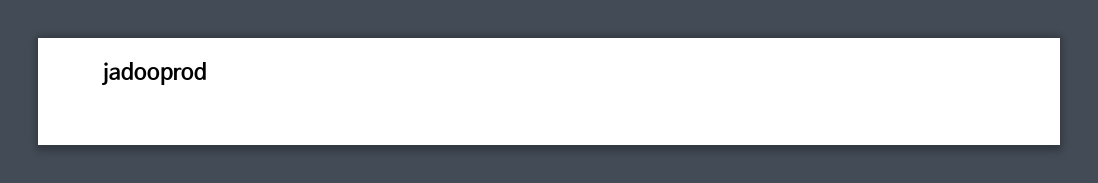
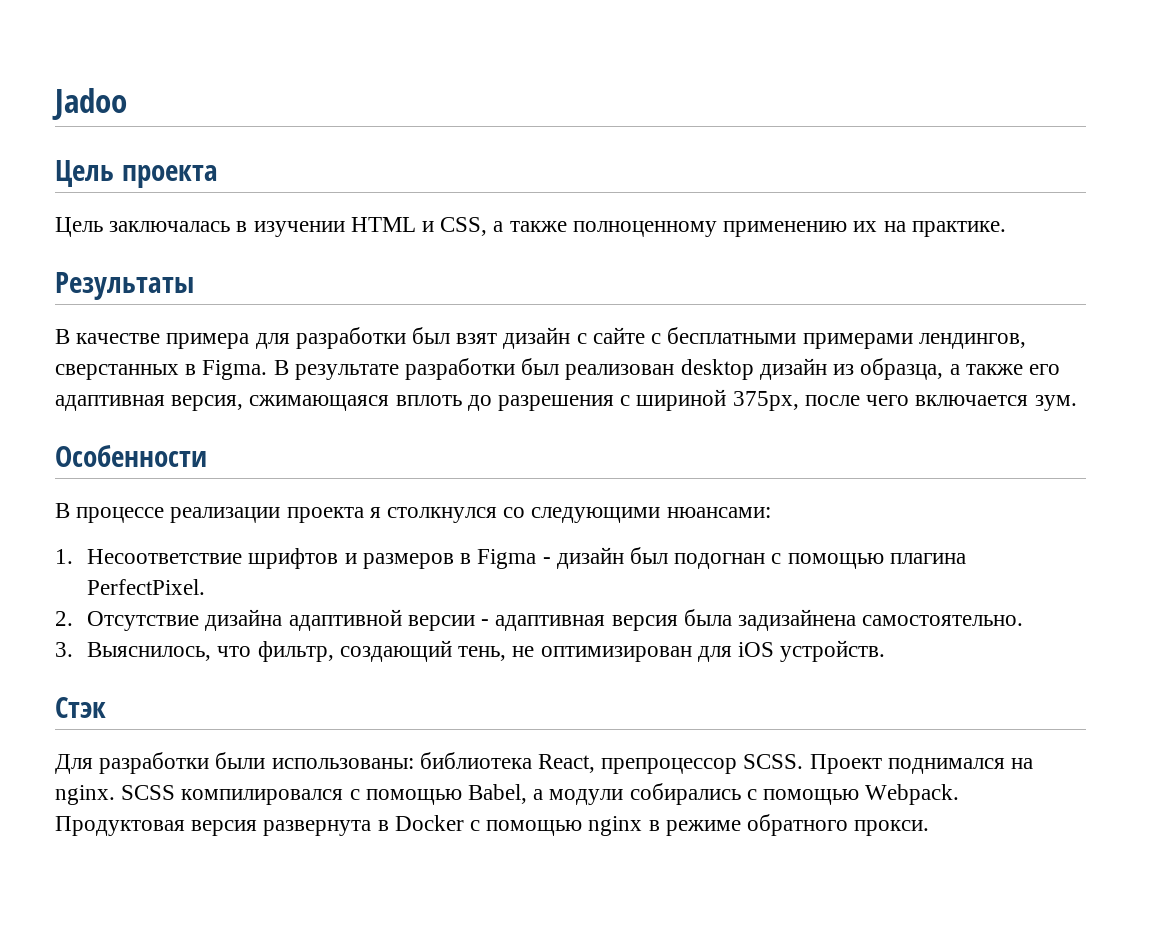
- jadooprod
+ Jadoo
+ Цель проекта
+ Цель заключалась в изучении HTML и CSS, а также полноценному применению их на практике.
+ Результаты
+ В качестве примера для разработки был взят дизайн с сайте с бесплатными примерами лендингов, сверстанных в Figma. В результате разработки был реализован desktop дизайн из образца, а также его адаптивная версия, сжимающаяся вплоть до разрешения с шириной 375px, после чего включается зум.
+ Особенности
+ В процессе реализации проекта я столкнулся со следующими нюансами:
+ 1. Несоответствие шрифтов и размеров в Figma - дизайн был подогнан с помощью плагина PerfectPixel.
+ 2. Отсутствие дизайна адаптивной версии - адаптивная версия была задизайнена самостоятельно.
+ 3. Выяснилось, что фильтр, создающий тень, не оптимизирован для iOS устройств.
+ Стэк
+ Для разработки были использованы: библиотека React, препроцессор SCSS. Проект поднимался на nginx. SCSS компилировался с помощью Babel, а модули собирались с помощью Webpack. Продуктовая версия развернута в Docker с помощью nginx в режиме обратного прокси.

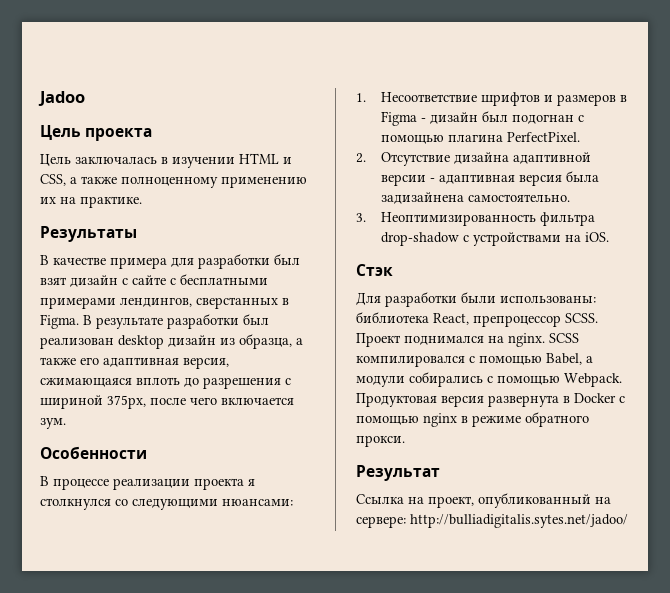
- 3. Выяснилось, что фильтр, создающий тень, не оптимизирован для iOS устройств.
+ 3. Неоптимизированность фильтра drop-shadow с устройствами на iOS.
+ Результат
+ Ссылка на проект, опубликованный на сервере: http://bulliadigitalis.sytes.net/jadoo/

